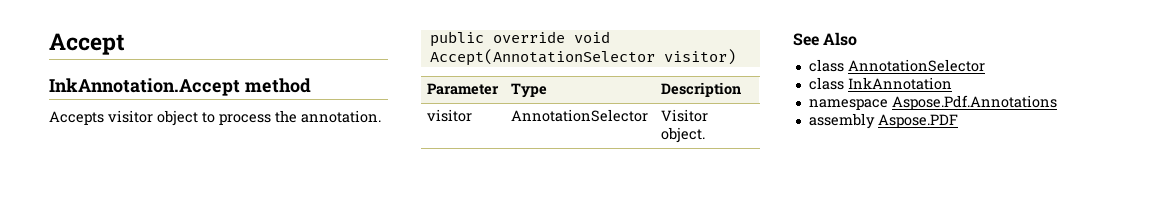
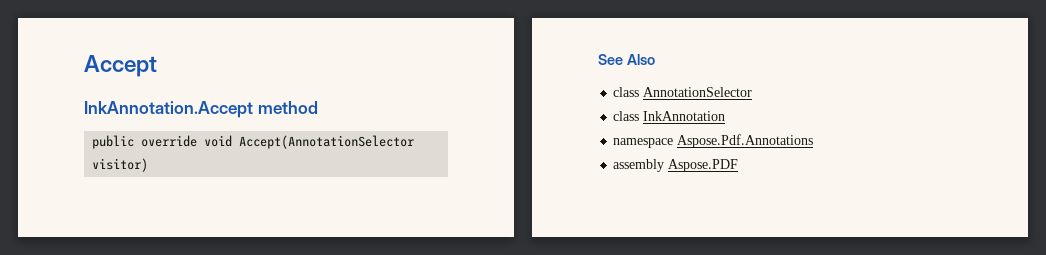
- Accepts visitor object to process the annotation.
- Parameter | Type | Description
- visitor | AnnotationSelector | Visitor object.

